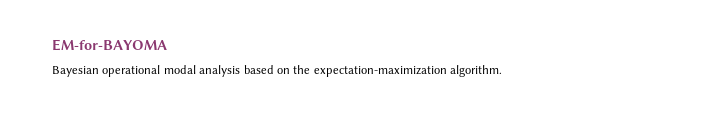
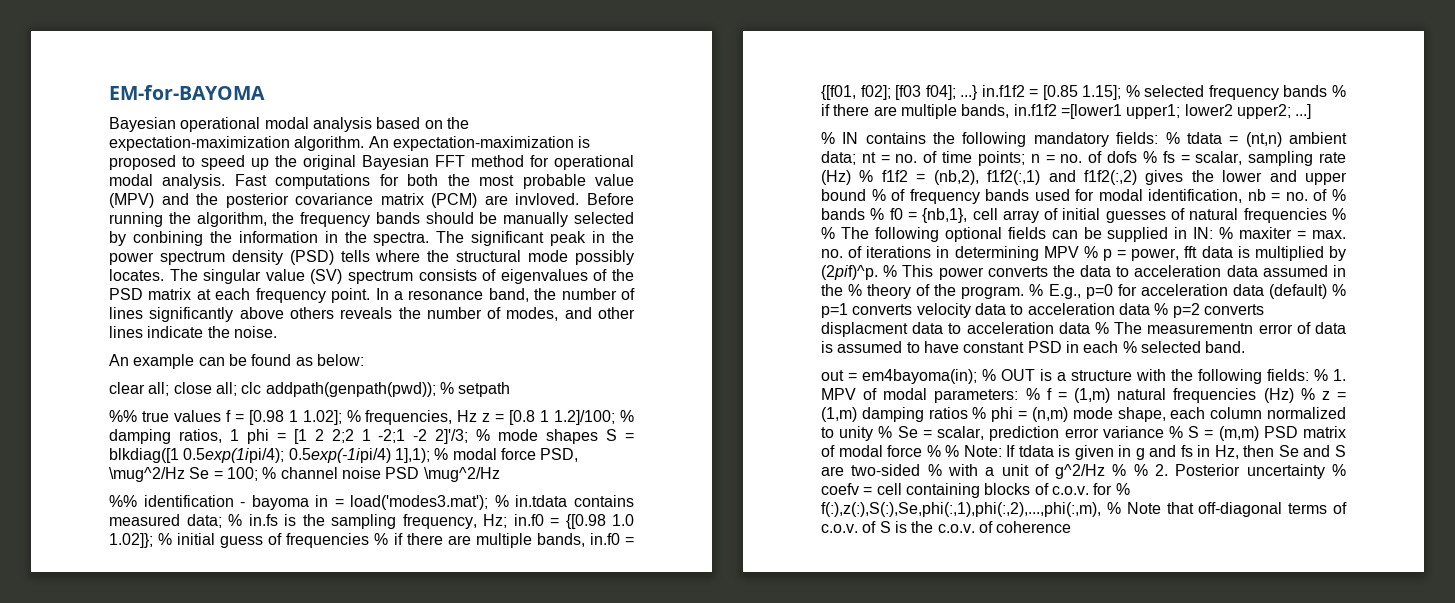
+ An expectation-maximization is proposed to speed up the original Bayesian FFT method for operational modal analysis. Fast computations for both the most probable value (MPV) and the posterior covariance matrix (PCM) are invloved. Before running the algorithm, the frequency bands should be manually selected by conbining the information in the spectra. The significant peak in the power spectrum density (PSD) tells where the structural mode possibly locates. The singular value (SV) spectrum consists of eigenvalues of the PSD matrix at each frequency point. In a resonance band, the number of lines significantly above others reveals the number of modes, and other lines indicate the noise.
+ An example can be found as below:
+ clear all; close all; clc addpath(genpath(pwd)); % setpath
+ %% true values f = [0.98 1 1.02]; % frequencies, Hz z = [0.8 1 1.2]/100; % damping ratios, 1 phi = [1 2 2;2 1 -2;1 -2 2]'/3; % mode shapes S = blkdiag([1 0.5exp(1ipi/4); 0.5exp(-1ipi/4) 1],1); % modal force PSD, \mug^2/Hz Se = 100; % channel noise PSD \mug^2/Hz
+ %% identification - bayoma in = load('modes3.mat'); % in.tdata contains measured data; % in.fs is the sampling frequency, Hz; in.f0 = {[0.98 1.0 1.02]}; % initial guess of frequencies % if there are multiple bands, in.f0 = {[f01, f02]; [f03 f04]; ...} in.f1f2 = [0.85 1.15]; % selected frequency bands % if there are multiple bands, in.f1f2 =[lower1 upper1; lower2 upper2; ...]
+ % IN contains the following mandatory fields: % tdata = (nt,n) ambient data; nt = no. of time points; n = no. of dofs % fs = scalar, sampling rate (Hz) % f1f2 = (nb,2), f1f2(:,1) and f1f2(:,2) gives the lower and upper bound % of frequency bands used for modal identification, nb = no. of % bands % f0 = {nb,1}, cell array of initial guesses of natural frequencies % % The following optional fields can be supplied in IN: % maxiter = max. no. of iterations in determining MPV % p = power, fft data is multiplied by (2pif)^p. % This power converts the data to acceleration data assumed in the % theory of the program. % E.g., p=0 for acceleration data (default) % p=1 converts velocity data to acceleration data % p=2 converts displacment data to acceleration data % The measurementn error of data is assumed to have constant PSD in each % selected band.
+ out = em4bayoma(in); % OUT is a structure with the following fields: % 1. MPV of modal parameters: % f = (1,m) natural frequencies (Hz) % z = (1,m) damping ratios % phi = (n,m) mode shape, each column normalized to unity % Se = scalar, prediction error variance % S = (m,m) PSD matrix of modal force % % Note: If tdata is given in g and fs in Hz, then Se and S are two-sided % with a unit of g^2/Hz % % 2. Posterior uncertainty % coefv = cell containing blocks of c.o.v. for % f(:),z(:),S(:),Se,phi(:,1),phi(:,2),...,phi(:,m), % Note that off-diagonal terms of c.o.v. of S is the c.o.v. of coherence

